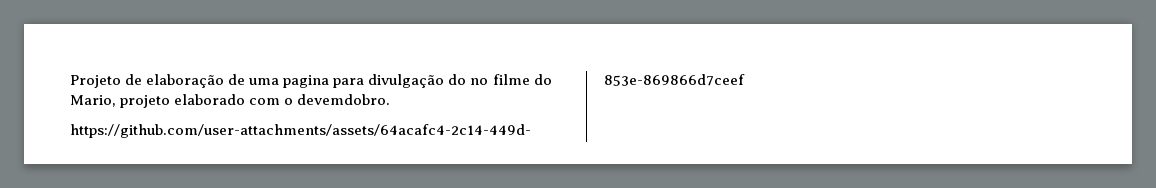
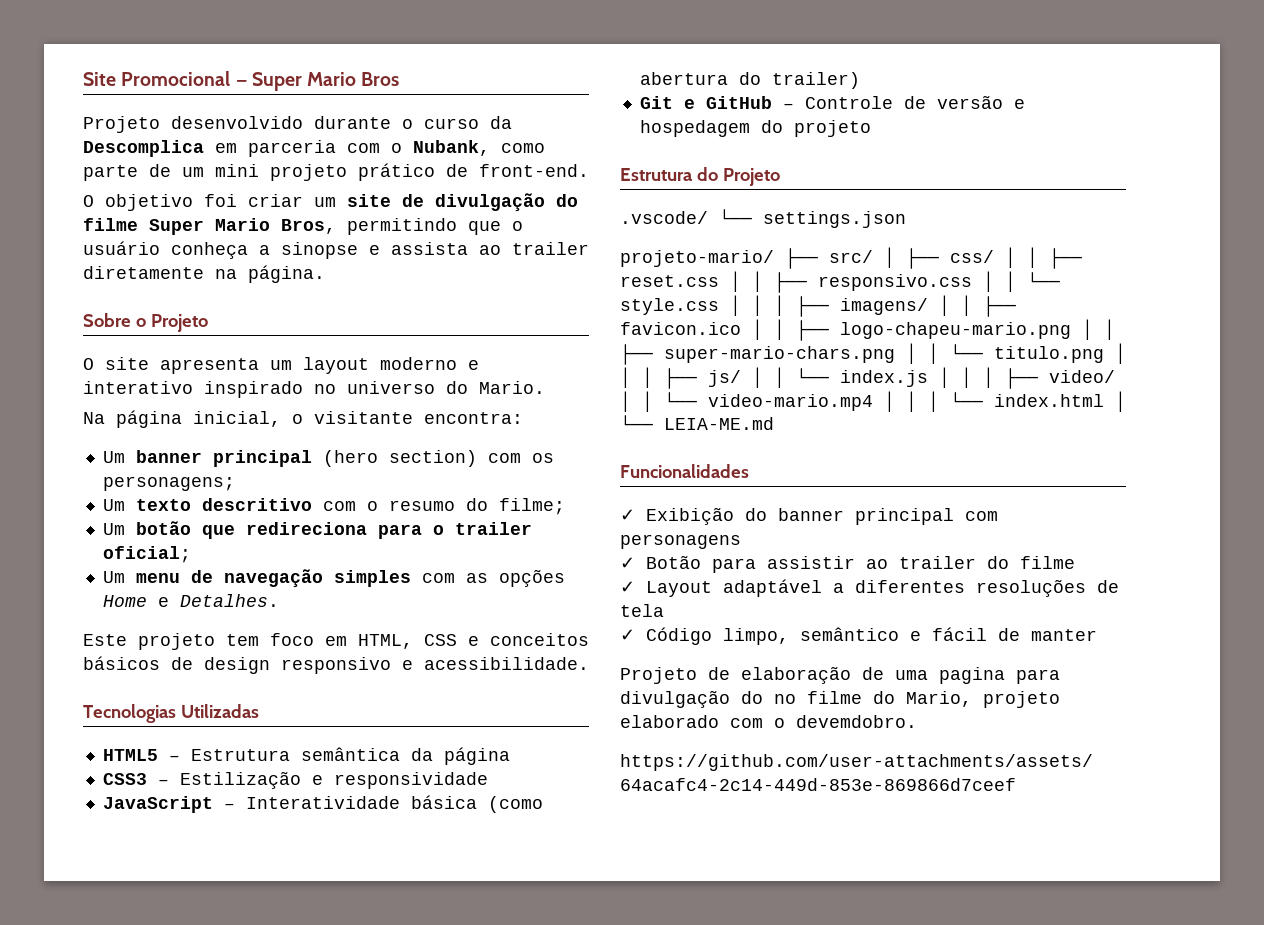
+ Site Promocional — Super Mario Bros
+ Projeto desenvolvido durante o curso da Descomplica em parceria com o Nubank, como parte de um mini projeto prático de front-end.
+ O objetivo foi criar um site de divulgação do filme Super Mario Bros, permitindo que o usuário conheça a sinopse e assista ao trailer diretamente na página.
+ Sobre o Projeto
+ O site apresenta um layout moderno e interativo inspirado no universo do Mario.
+ Na página inicial, o visitante encontra:
+ Um banner principal (hero section) com os personagens;
+ Um texto descritivo com o resumo do filme;
+ Um botão que redireciona para o trailer oficial;
+ Um menu de navegação simples com as opções Home e Detalhes.
+ Este projeto tem foco em HTML, CSS e conceitos básicos de design responsivo e acessibilidade.
+ Tecnologias Utilizadas
+ HTML5 – Estrutura semântica da página
+ CSS3 – Estilização e responsividade
+ JavaScript – Interatividade básica (como abertura do trailer)
+ Git e GitHub – Controle de versão e hospedagem do projeto
+ Estrutura do Projeto
+ .vscode/ └── settings.json
+ projeto-mario/ ├── src/ │ ├── css/ │ │ ├── reset.css │ │ ├── responsivo.css │ │ └── style.css │ │ │ ├── imagens/ │ │ ├── favicon.ico │ │ ├── logo-chapeu-mario.png │ │ ├── super-mario-chars.png │ │ └── titulo.png │ │ │ ├── js/ │ │ └── index.js │ │ │ ├── video/ │ │ └── video-mario.mp4 │ │ │ └── index.html │ └── LEIA-ME.md
+ Funcionalidades
+ ✓ Exibição do banner principal com personagens
+ ✓ Botão para assistir ao trailer do filme
+ ✓ Layout adaptável a diferentes resoluções de tela
+ ✓ Código limpo, semântico e fácil de manter

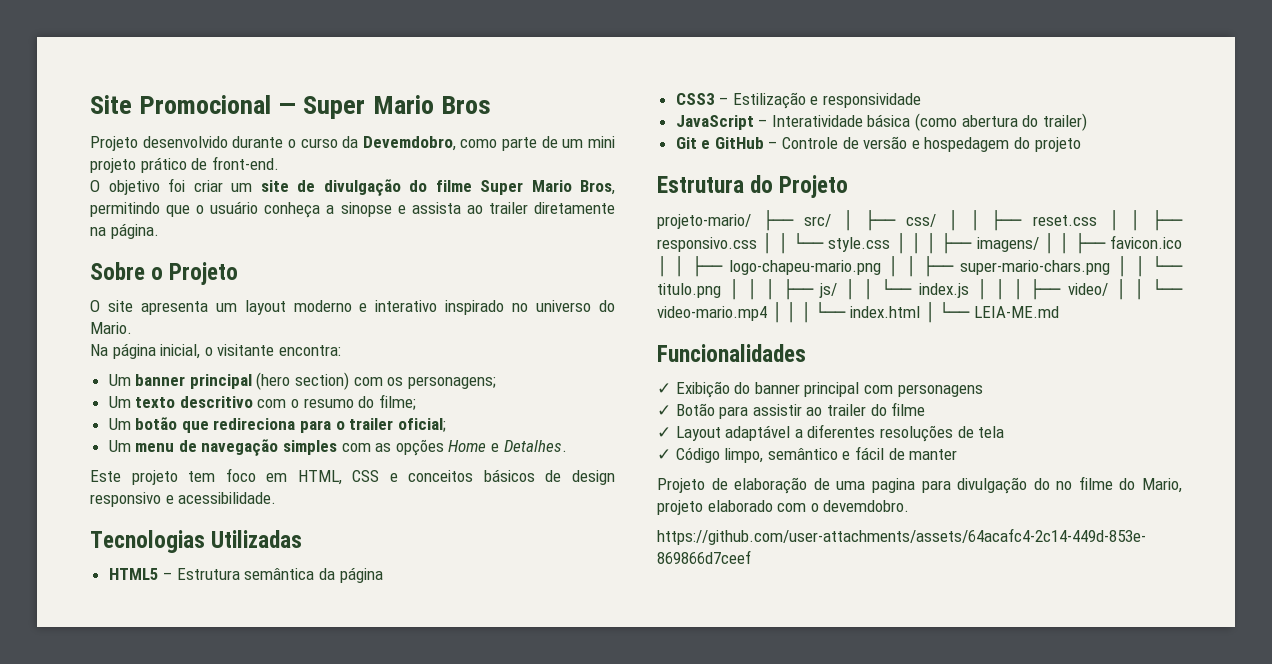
- Projeto desenvolvido durante o curso da Descomplica em parceria com o Nubank, como parte de um mini projeto prático de front-end.
+ Projeto desenvolvido durante o curso da Devemdobro, como parte de um mini projeto prático de front-end.
- .vscode/ └── settings.json

